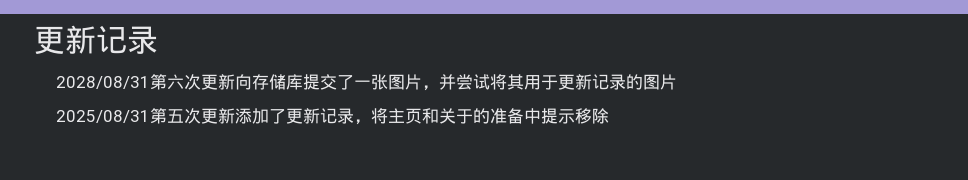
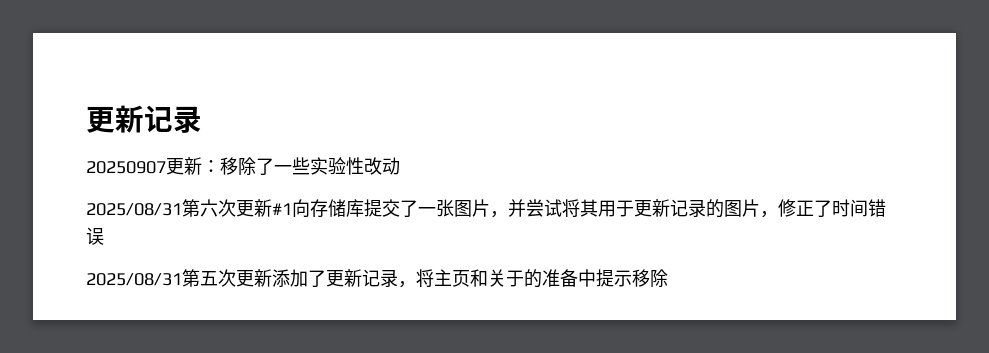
- 2028/08/31第六次更新向存储库提交了一张图片，并尝试将其用于更新记录的图片
+ 20250907更新：移除了一些实验性改动
+ 2025/08/31第六次更新#1向存储库提交了一张图片，并尝试将其用于更新记录的图片，修正了时间错误

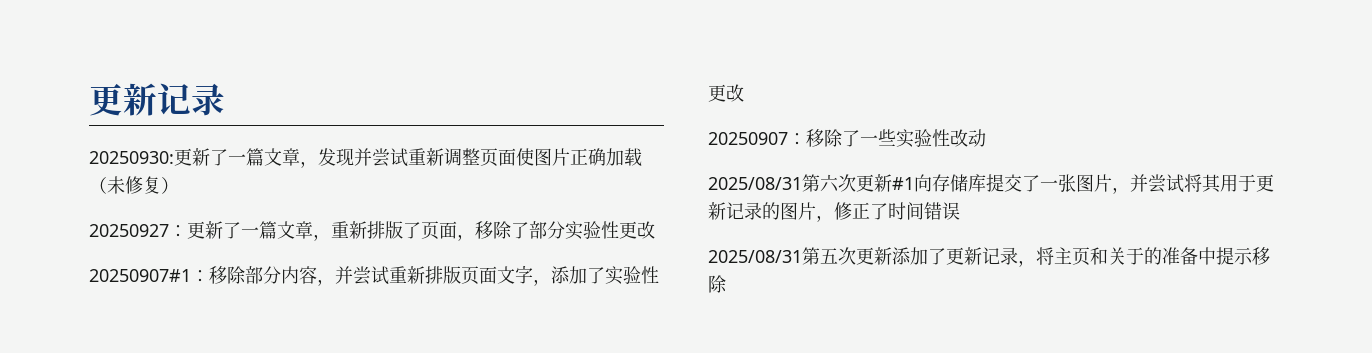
- 20250907更新：移除了一些实验性改动
+ 20250930:更新了一篇文章，发现并尝试重新调整页面使图片正确加载（未修复）
+ 20250927：更新了一篇文章，重新排版了页面，移除了部分实验性更改
+ 20250907#1：移除部分内容，并尝试重新排版页面文字，添加了实验性更改
+ 20250907：移除了一些实验性改动

